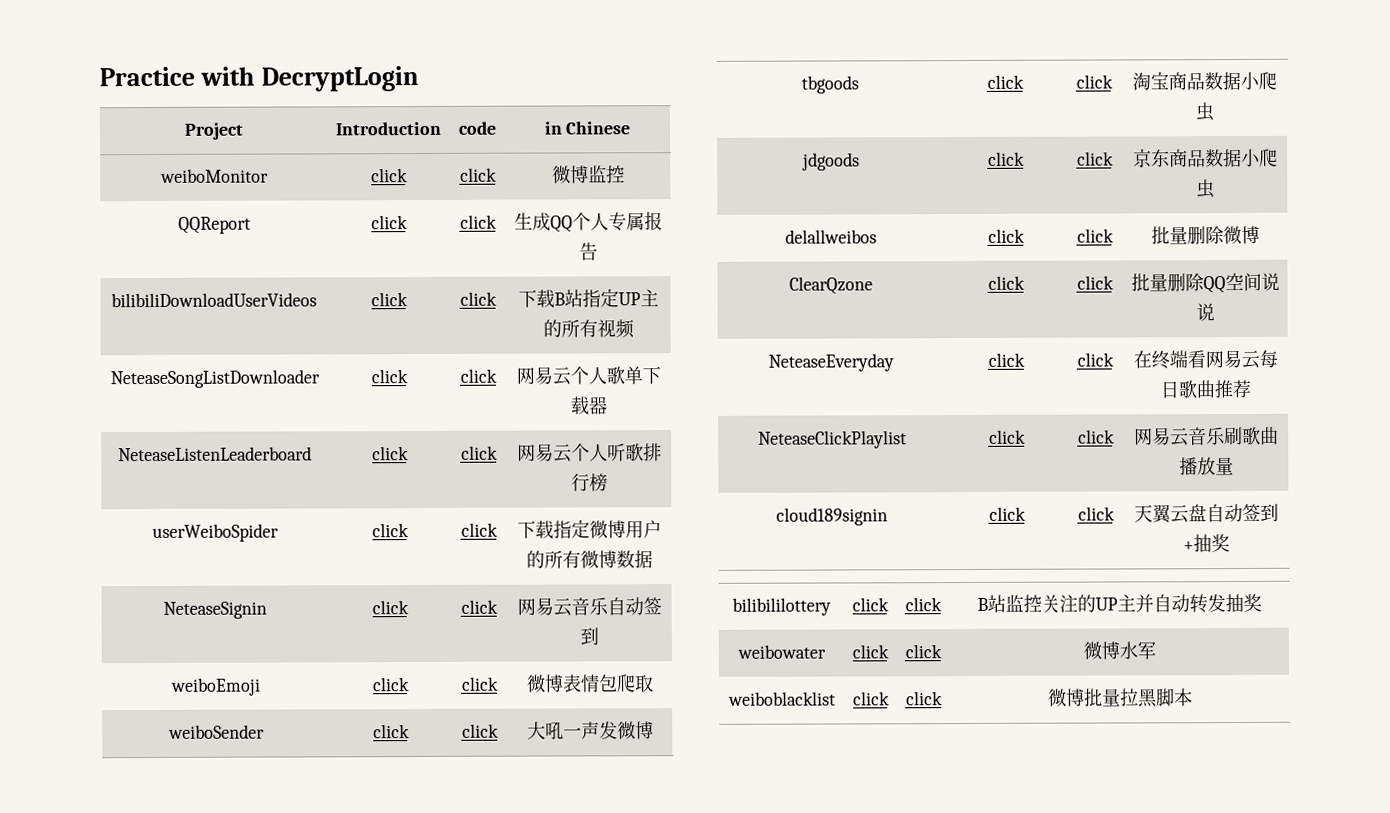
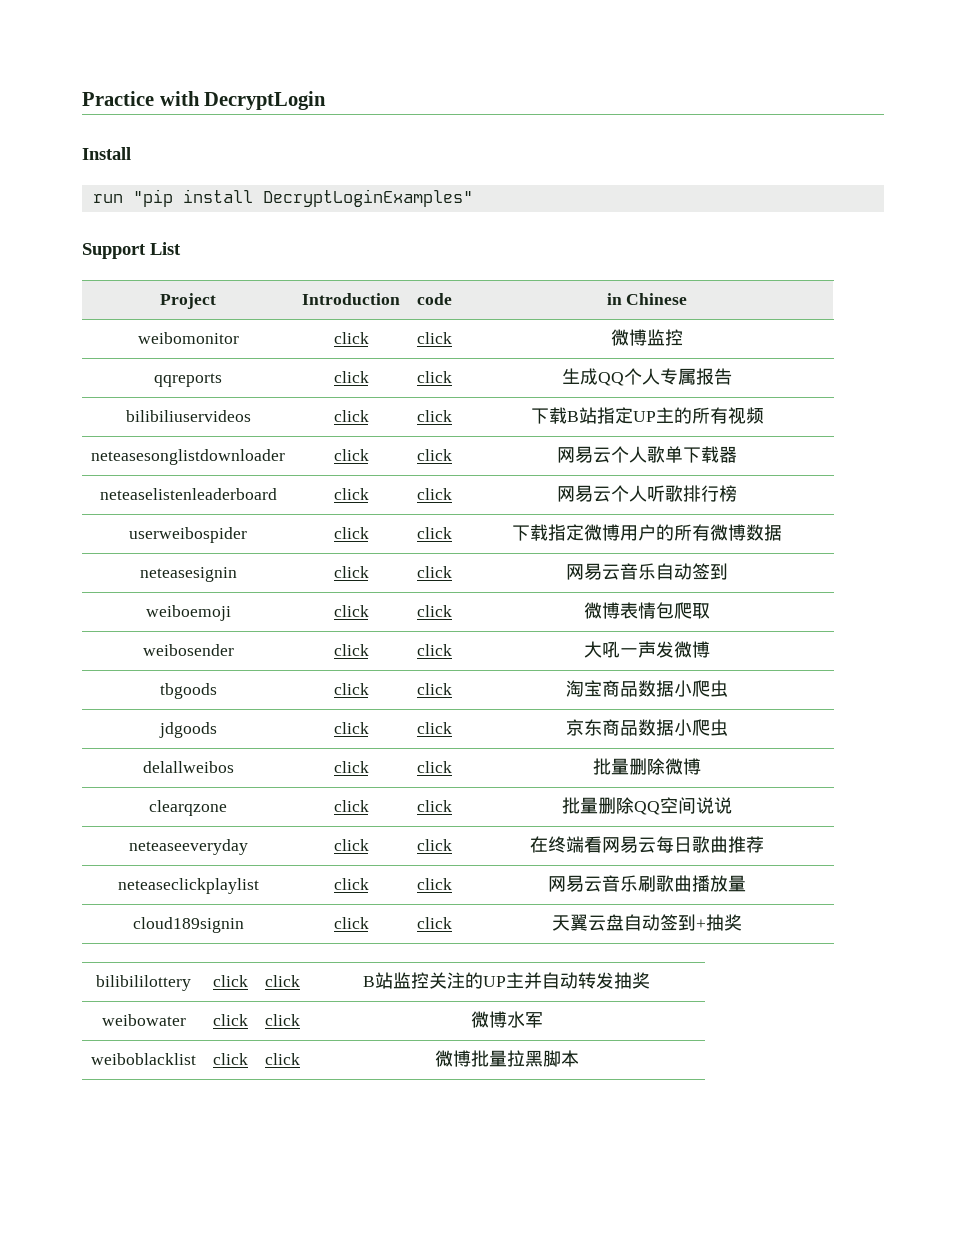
+ Install
+ run "pip install DecryptLoginExamples"
+ Support List
- weiboMonitor | click | click | 微博监控
+ weibomonitor | click | click | 微博监控
- QQReport | click | click | 生成QQ个人专属报告
+ qqreports | click | click | 生成QQ个人专属报告
- bilibiliDownloadUserVideos | click | click | 下载B站指定UP主的所有视频
+ bilibiliuservideos | click | click | 下载B站指定UP主的所有视频
- NeteaseSongListDownloader | click | click | 网易云个人歌单下载器
+ neteasesonglistdownloader | click | click | 网易云个人歌单下载器
- NeteaseListenLeaderboard | click | click | 网易云个人听歌排行榜
+ neteaselistenleaderboard | click | click | 网易云个人听歌排行榜
- userWeiboSpider | click | click | 下载指定微博用户的所有微博数据
+ userweibospider | click | click | 下载指定微博用户的所有微博数据
- NeteaseSignin | click | click | 网易云音乐自动签到
+ neteasesignin | click | click | 网易云音乐自动签到
- weiboEmoji | click | click | 微博表情包爬取
+ weiboemoji | click | click | 微博表情包爬取
- weiboSender | click | click | 大吼一声发微博
+ weibosender | click | click | 大吼一声发微博
- ClearQzone | click | click | 批量删除QQ空间说说
+ clearqzone | click | click | 批量删除QQ空间说说
- NeteaseEveryday | click | click | 在终端看网易云每日歌曲推荐
+ neteaseeveryday | click | click | 在终端看网易云每日歌曲推荐
- NeteaseClickPlaylist | click | click | 网易云音乐刷歌曲播放量
+ neteaseclickplaylist | click | click | 网易云音乐刷歌曲播放量

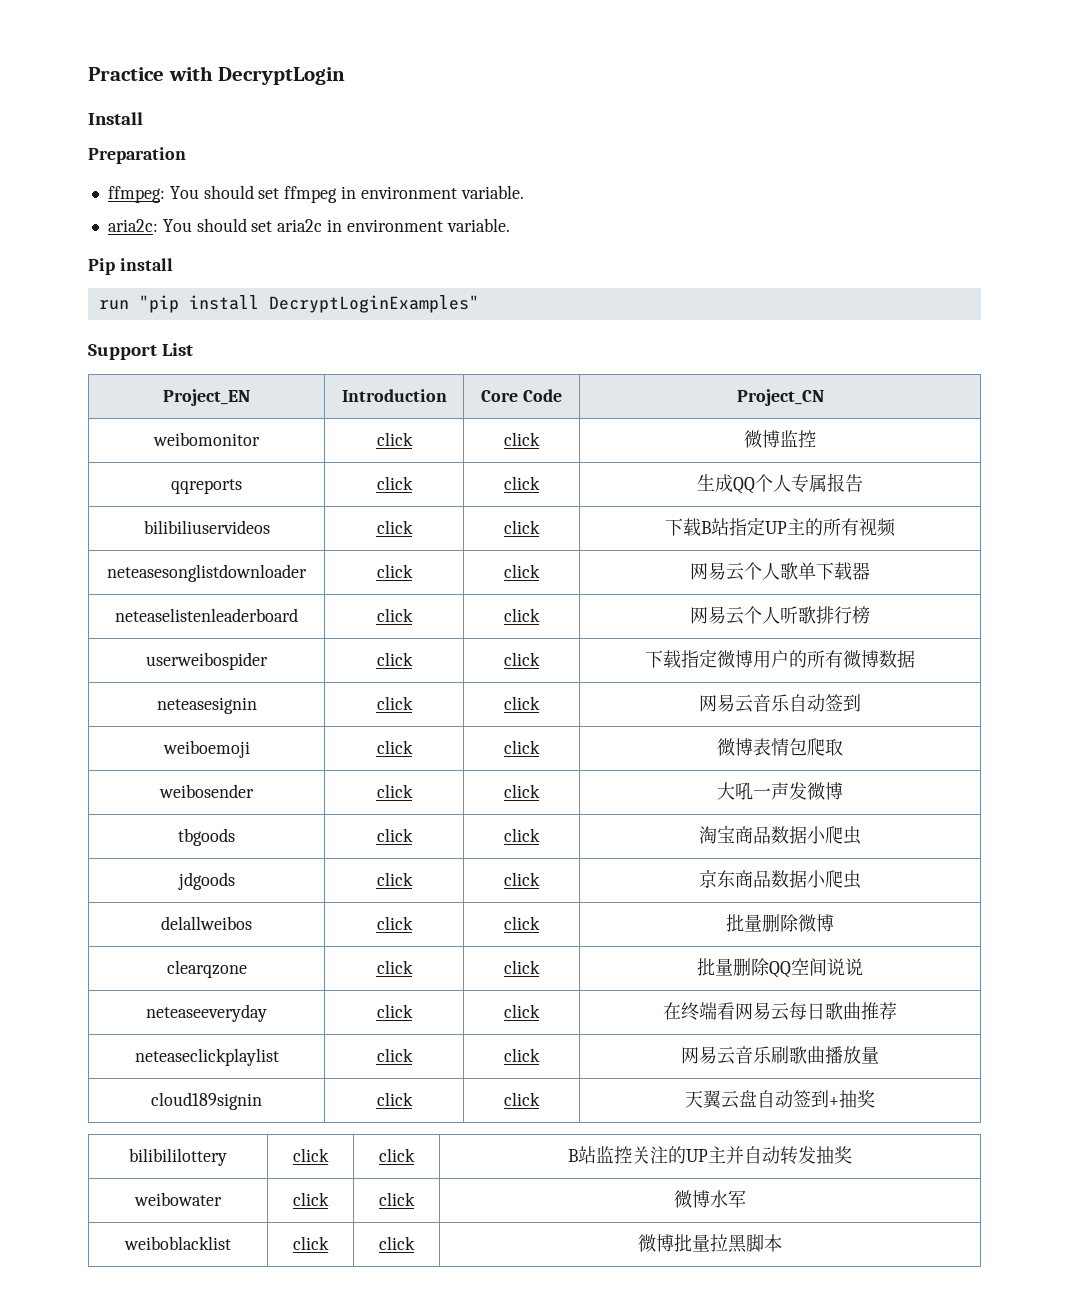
+ Preparation
+ ffmpeg: You should set ffmpeg in environment variable.
+ aria2c: You should set aria2c in environment variable.
+ Pip install
- Project | Introduction | code | in Chinese
+ Project_EN | Introduction | Core Code | Project_CN

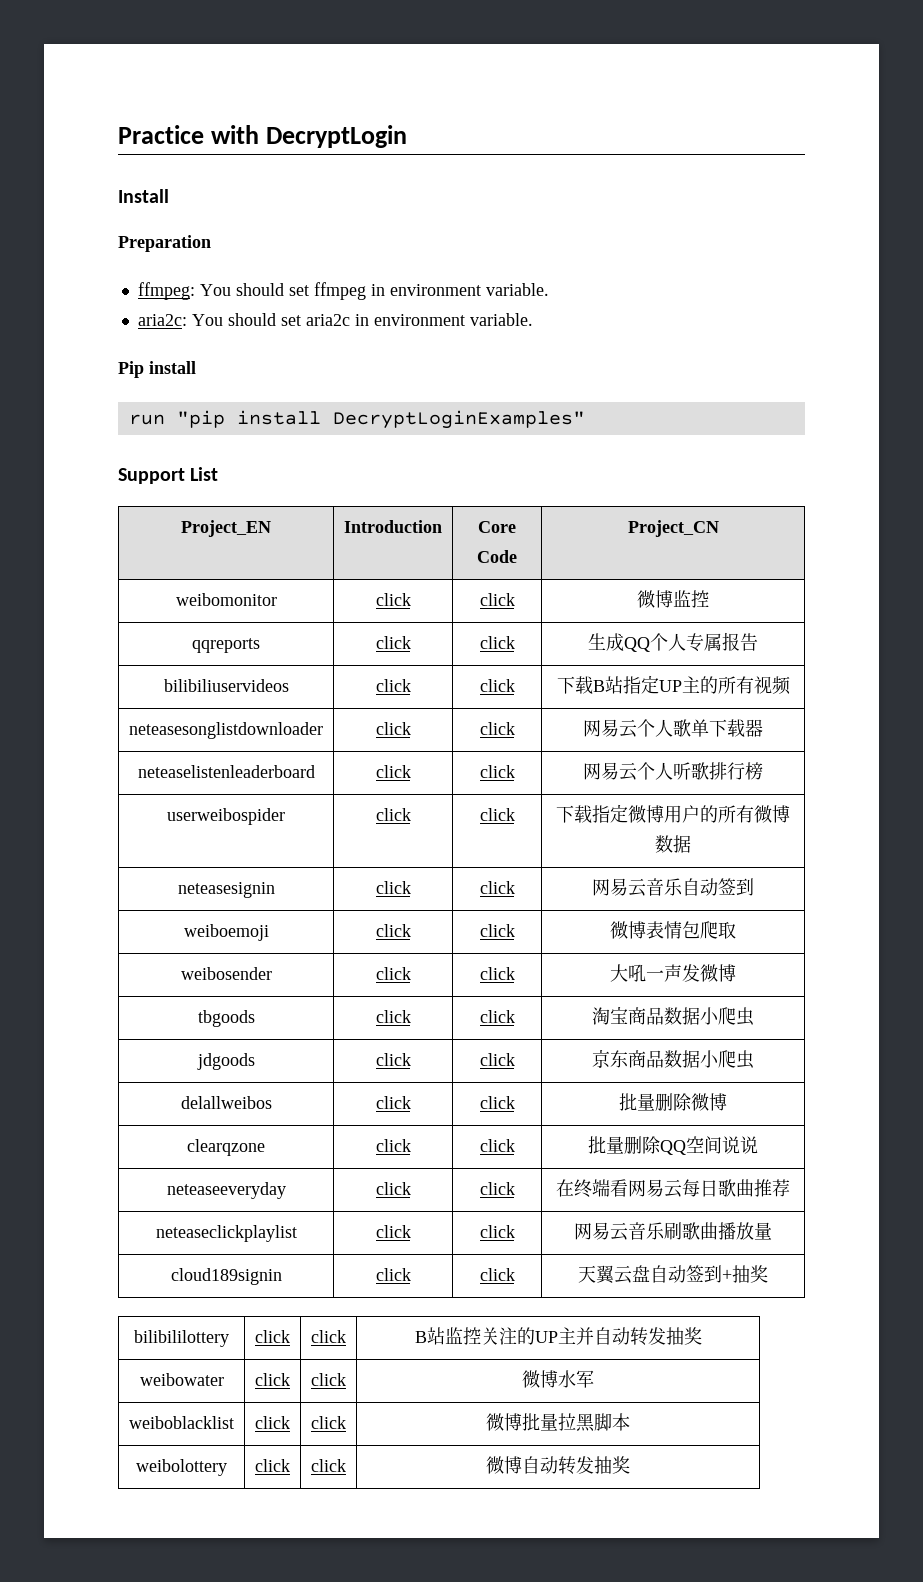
+ weibolottery | click | click | 微博自动转发抽奖

